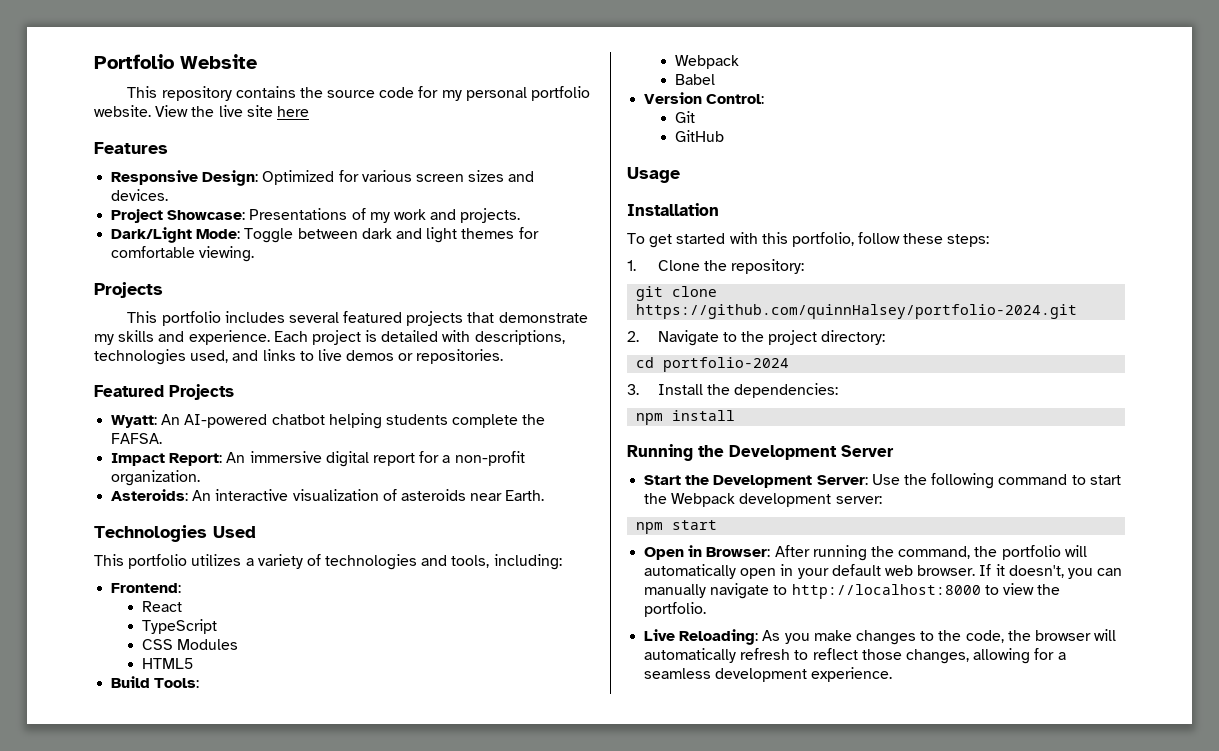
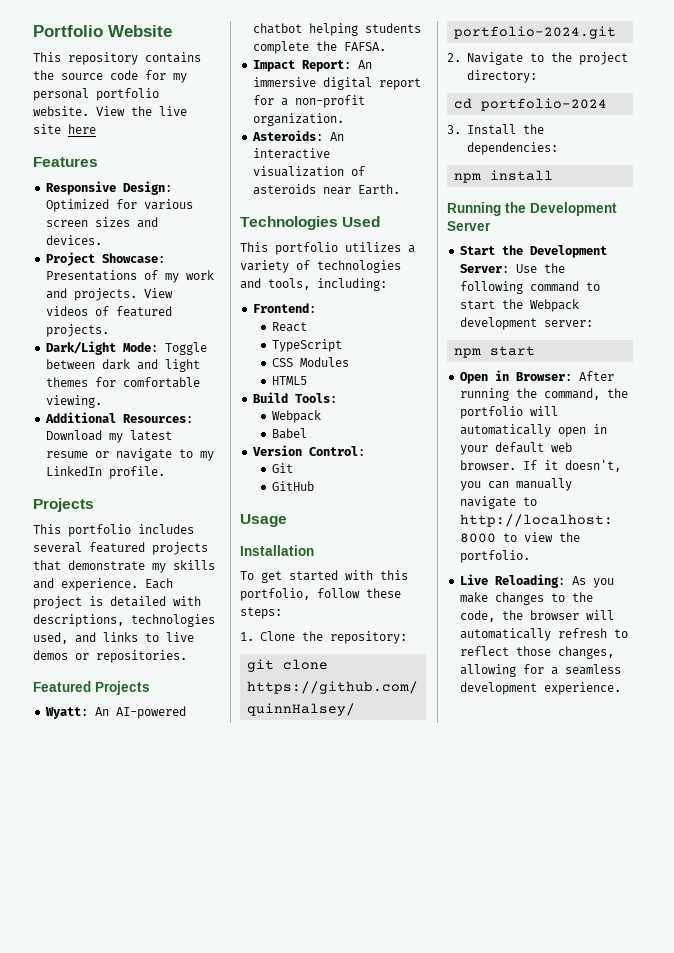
+ View videos of featured projects.
+ Additional Resources: Download my latest resume or navigate to my LinkedIn profile.

